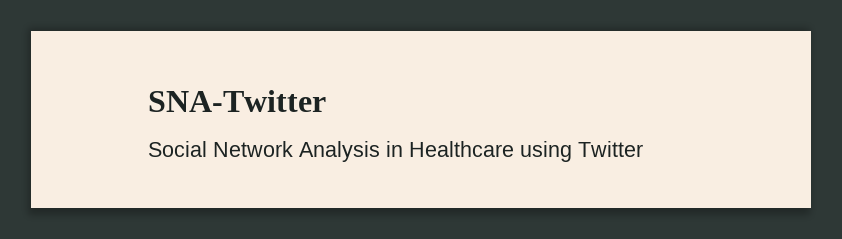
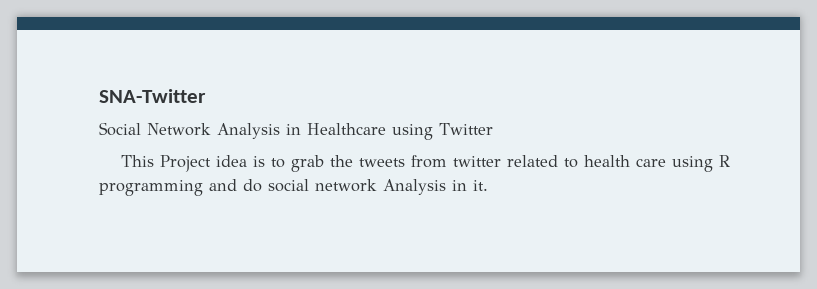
+ This Project idea is to grab the tweets from twitter related to health care using R programming and do social network Analysis in it.

